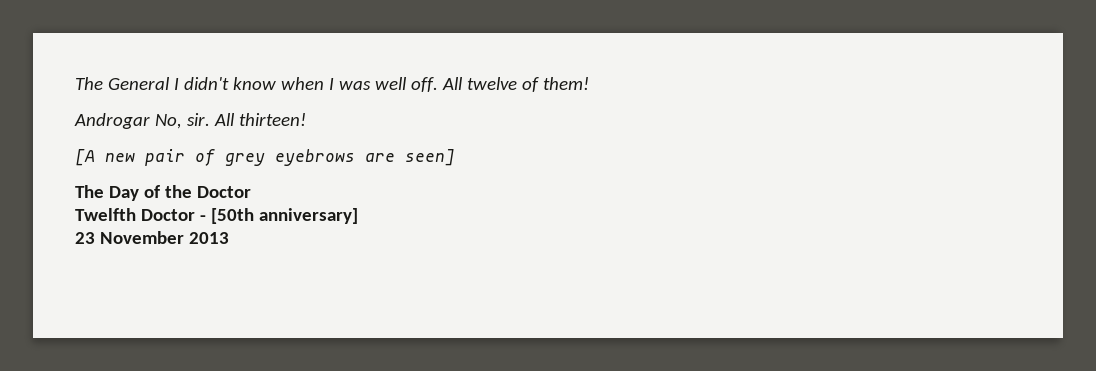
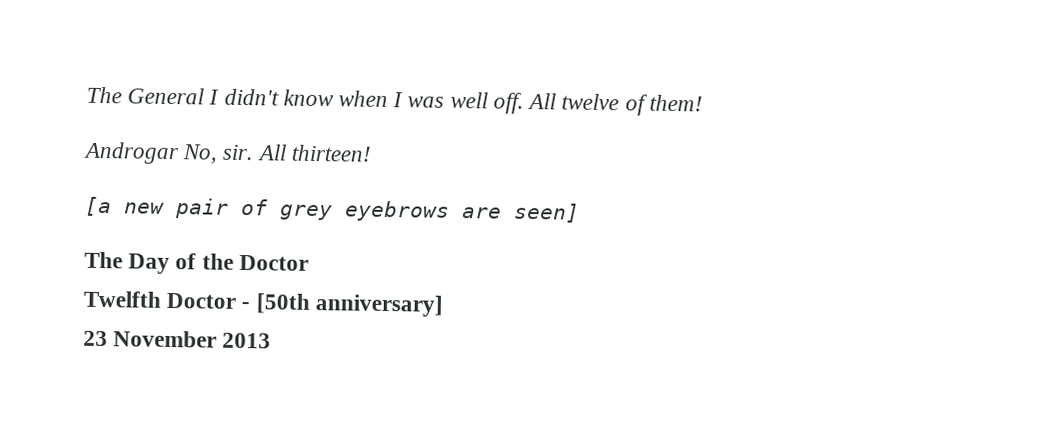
- [A new pair of grey eyebrows are seen]
+ [a new pair of grey eyebrows are seen]

